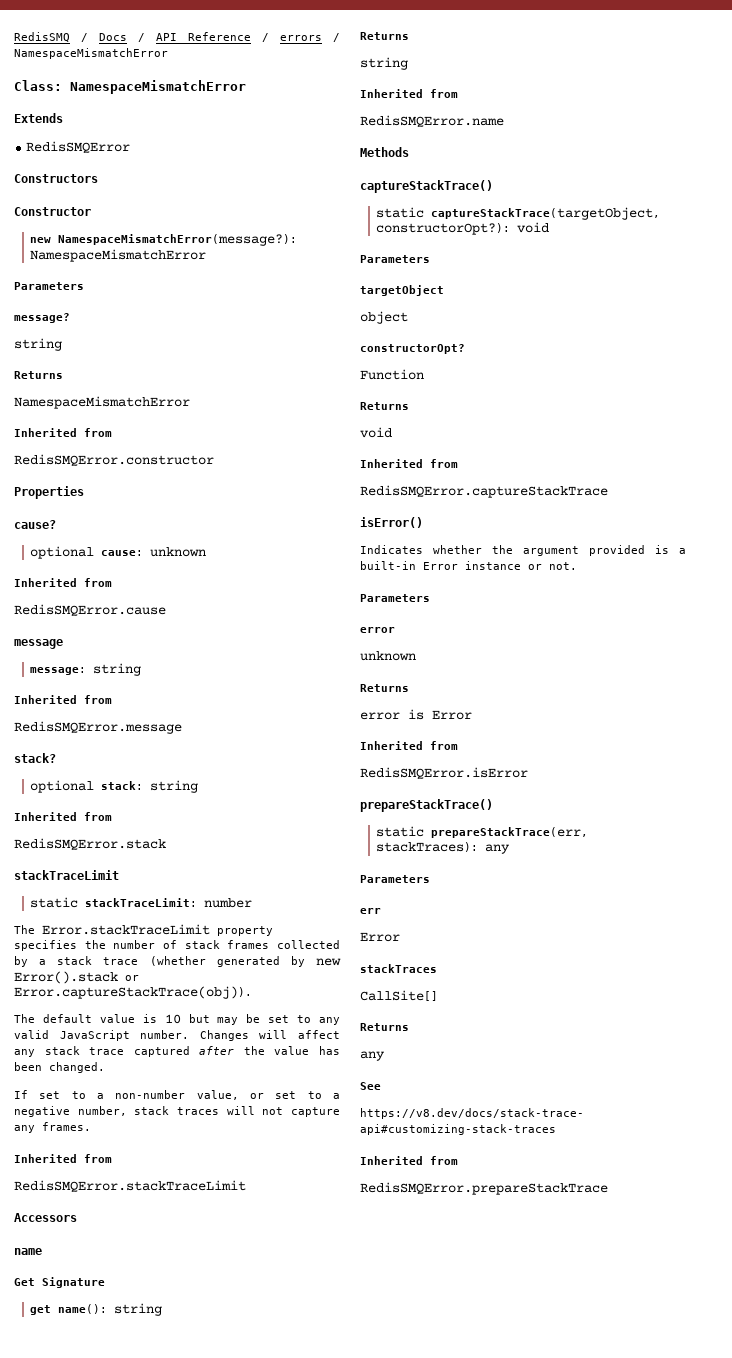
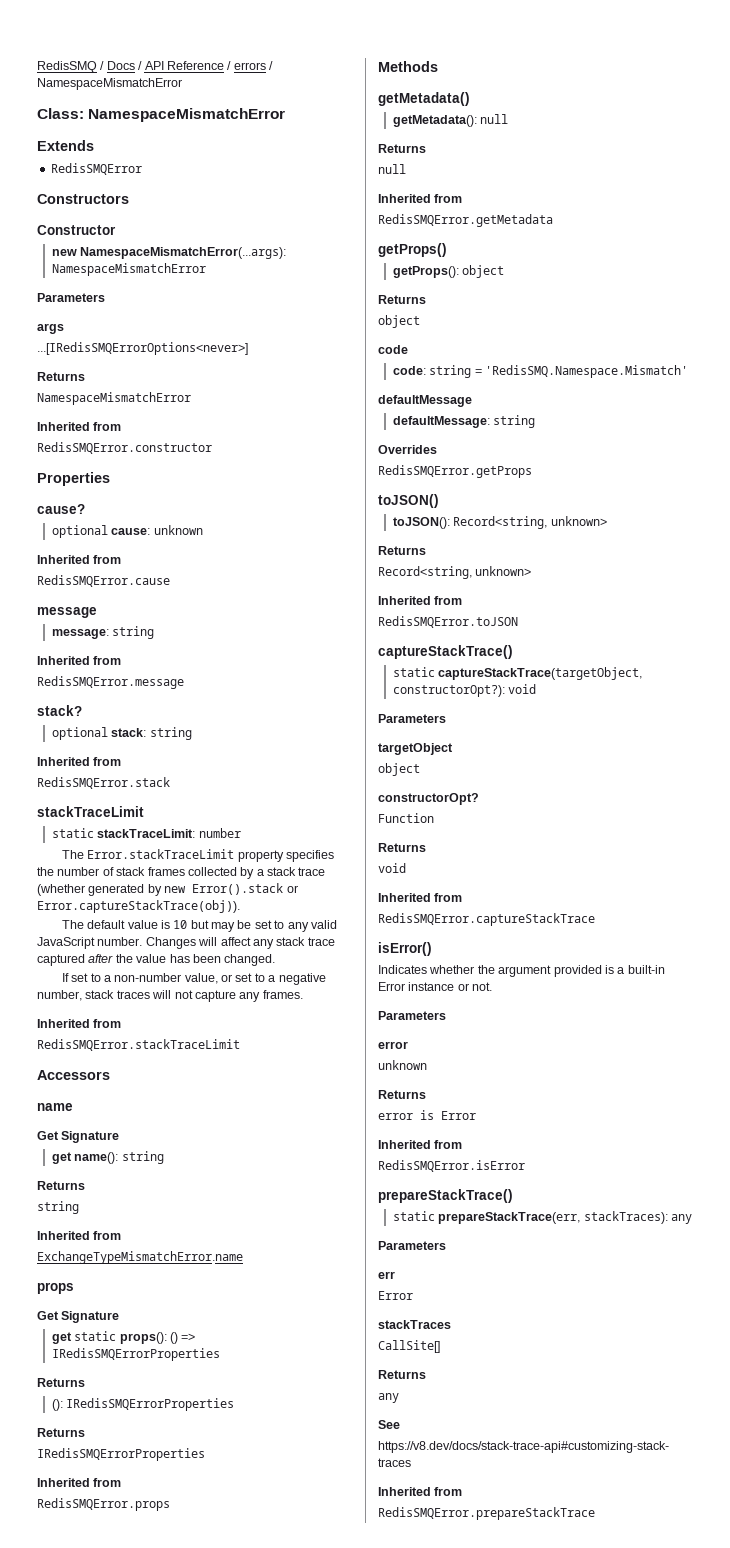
- new NamespaceMismatchError(message?): NamespaceMismatchError
+ new NamespaceMismatchError(...args): NamespaceMismatchError
- message?
- string
+ args
+ ...[IRedisSMQErrorOptions<never>]
- RedisSMQError.name
+ ExchangeTypeMismatchError.name
+ props
+ Get Signature
+ get static props(): () => IRedisSMQErrorProperties
+ Returns
+ (): IRedisSMQErrorProperties
+ Returns
+ IRedisSMQErrorProperties
+ Inherited from
+ RedisSMQError.props
  Methods
+ getMetadata()
+ getMetadata(): null
+ Returns
+ null
+ Inherited from
+ RedisSMQError.getMetadata
+ getProps()
+ getProps(): object
+ Returns
+ object
+ code
+ code: string = 'RedisSMQ.Namespace.Mismatch'
+ defaultMessage
+ defaultMessage: string
+ Overrides
+ RedisSMQError.getProps
+ toJSON()
+ toJSON(): Record<string, unknown>
+ Returns
+ Record<string, unknown>
+ Inherited from
+ RedisSMQError.toJSON

